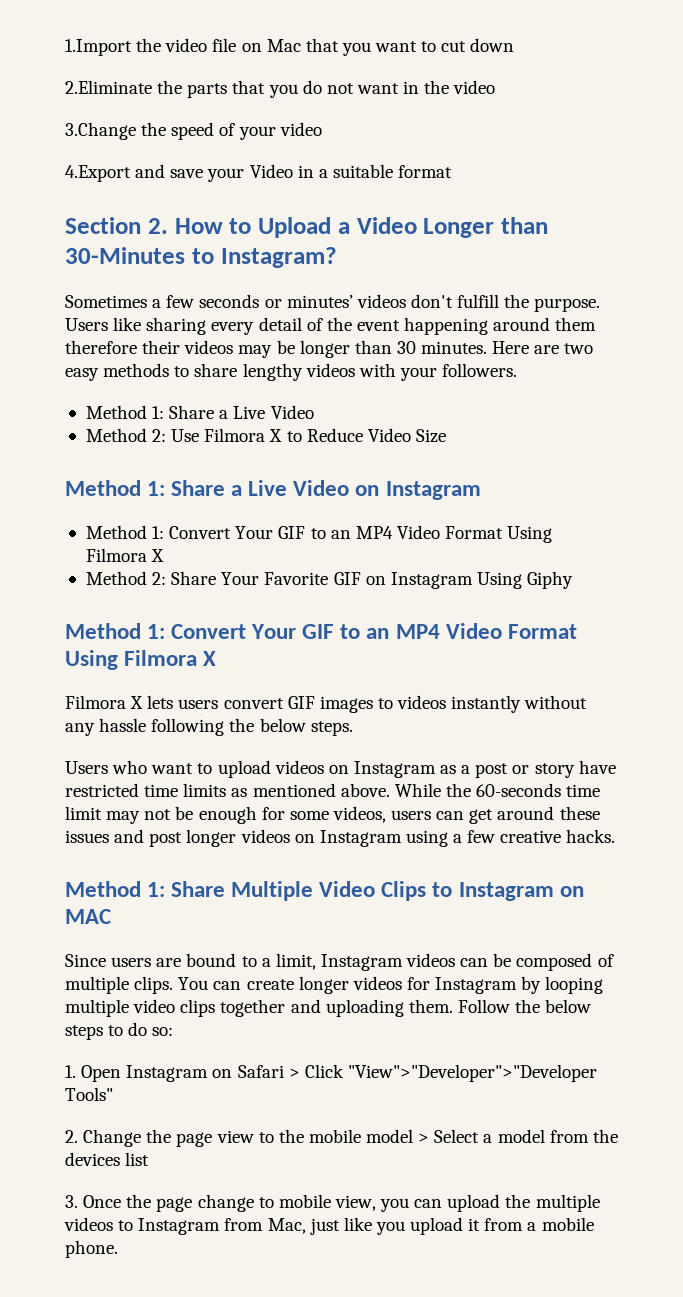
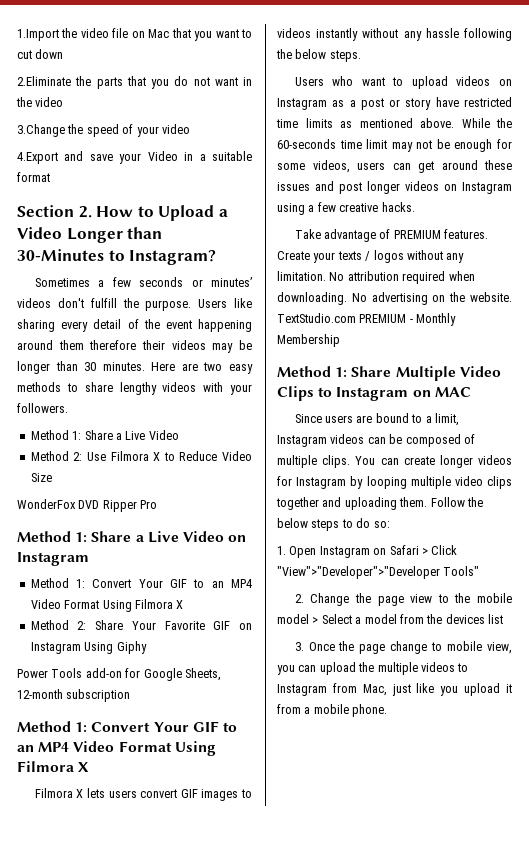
+ WonderFox DVD Ripper Pro
+ Power Tools add-on for Google Sheets, 12-month subscription
+ Take advantage of PREMIUM features. Create your texts / logos without any limitation. No attribution required when downloading. No advertising on the website. TextStudio.com PREMIUM - Monthly Membership

